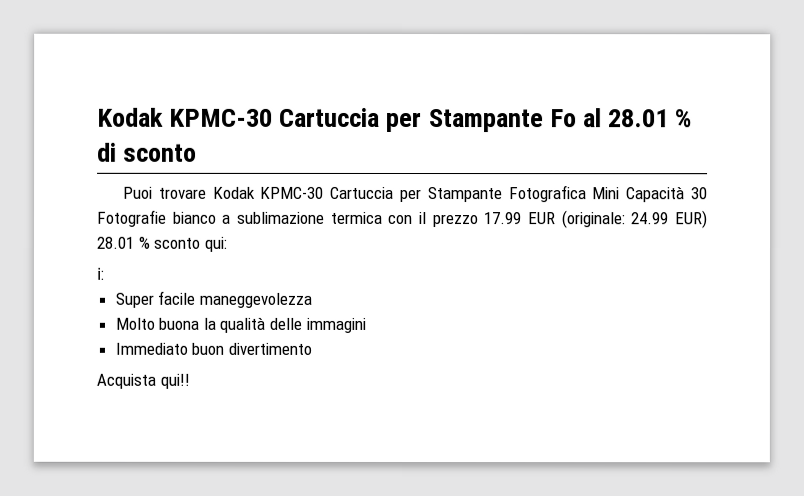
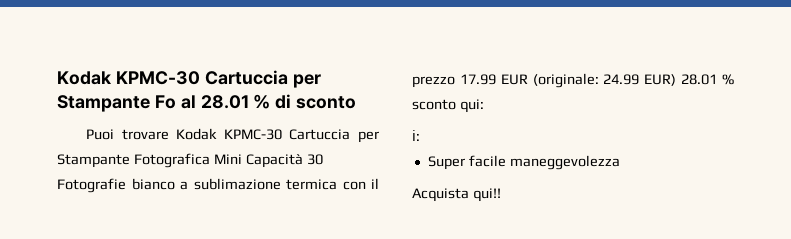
- Molto buona la qualità delle immagini
- Immediato buon divertimento

